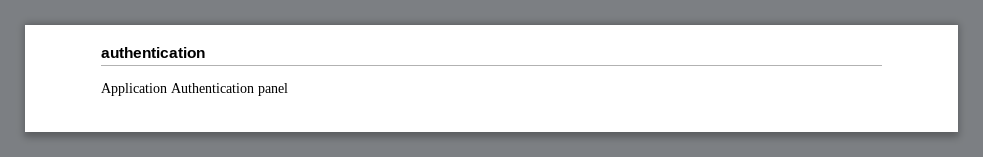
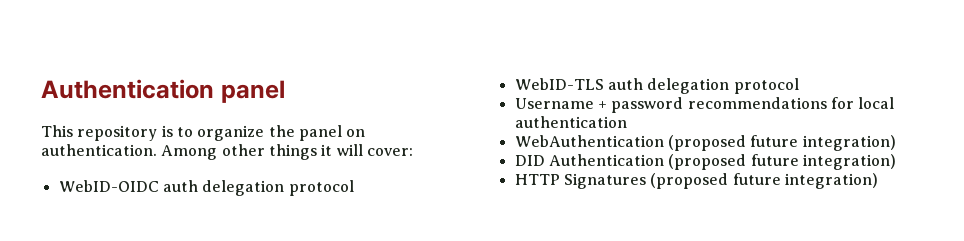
- authentication
- Application Authentication panel
+ Authentication panel
+ This repository is to organize the panel on authentication. Among other things it will cover:
+ WebID-OIDC auth delegation protocol
+ WebID-TLS auth delegation protocol
+ Username + password recommendations for local authentication
+ WebAuthentication (proposed future integration)
+ DID Authentication (proposed future integration)
+ HTTP Signatures (proposed future integration)

